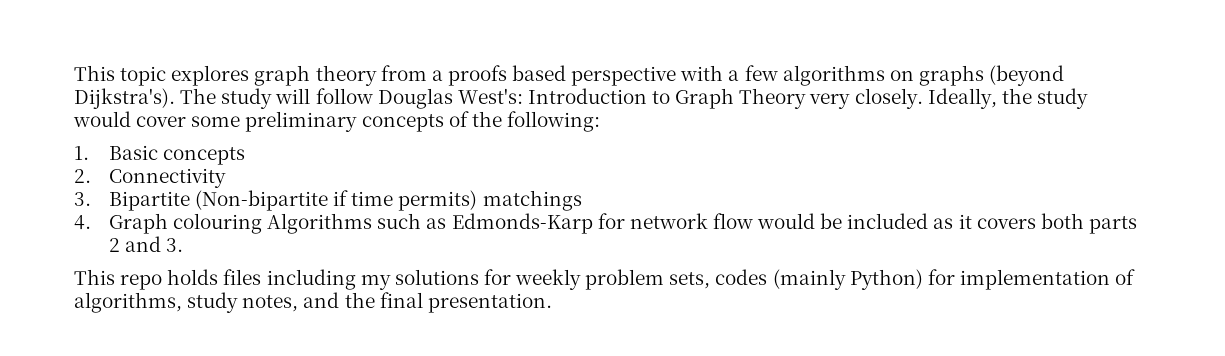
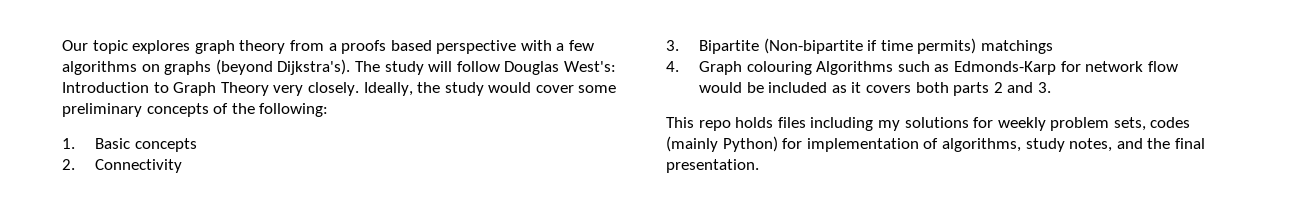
- This topic explores graph theory from a proofs based perspective with a few algorithms on graphs (beyond Dijkstra's).
+ Our topic explores graph theory from a proofs based perspective with a few algorithms on graphs (beyond Dijkstra's).

